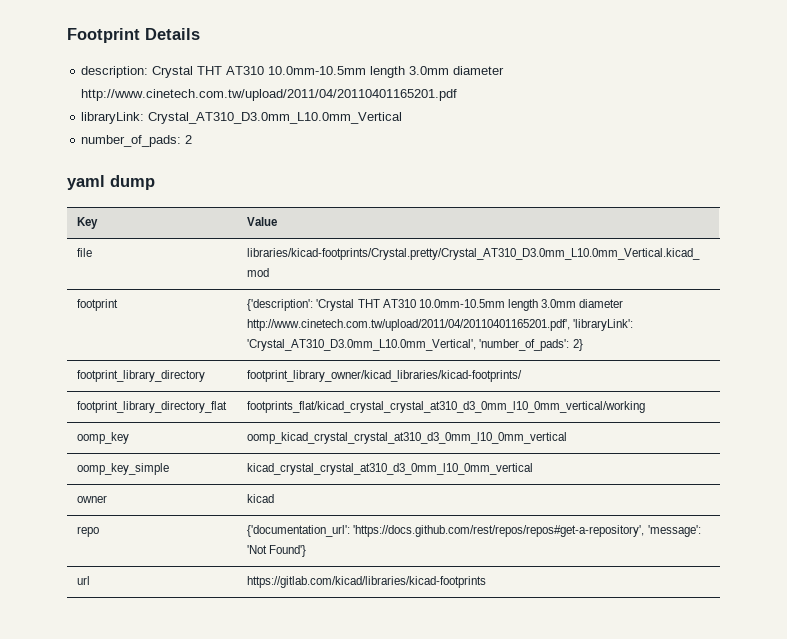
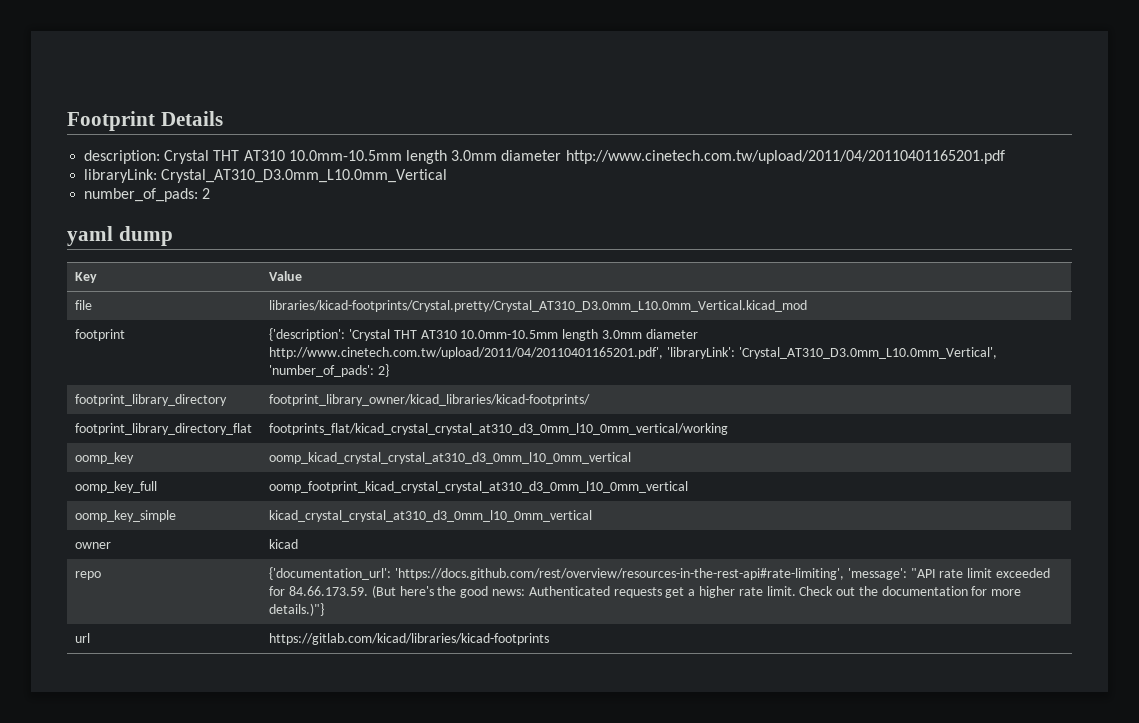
+ oomp_key_full | oomp_footprint_kicad_crystal_crystal_at310_d3_0mm_l10_0mm_vertical
- repo | {'documentation_url': 'https://docs.github.com/rest/repos/repos#get-a-repository', 'message': 'Not Found'}
+ repo | {'documentation_url': 'https://docs.github.com/rest/overview/resources-in-the-rest-api#rate-limiting', 'message': "API rate limit exceeded for 84.66.173.59. (But here's the good news: Authenticated requests get a higher rate limit. Check out the documentation for more details.)"}

